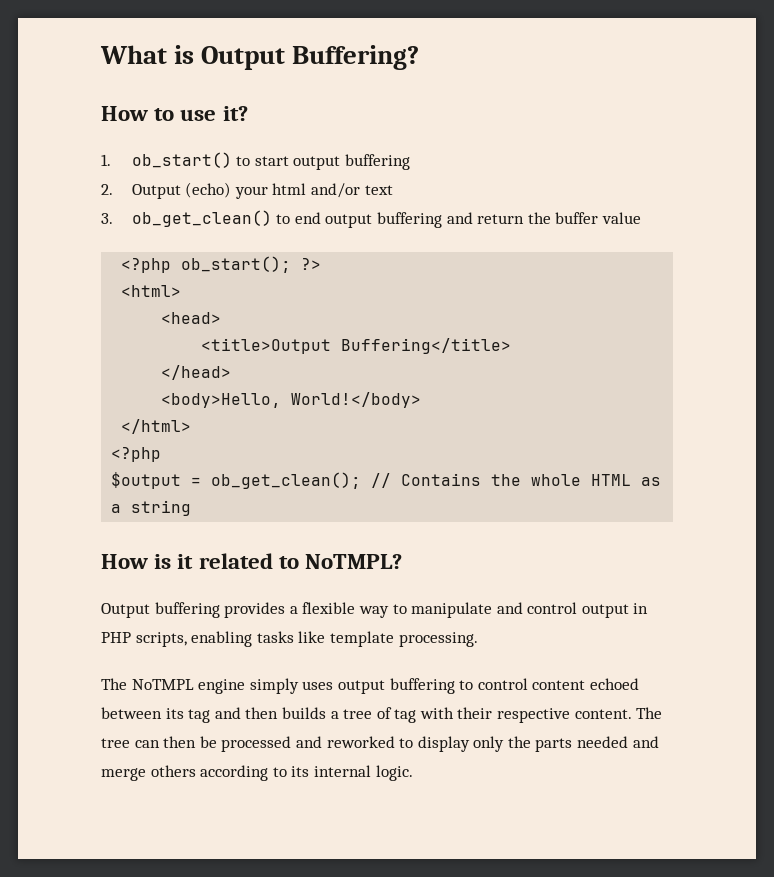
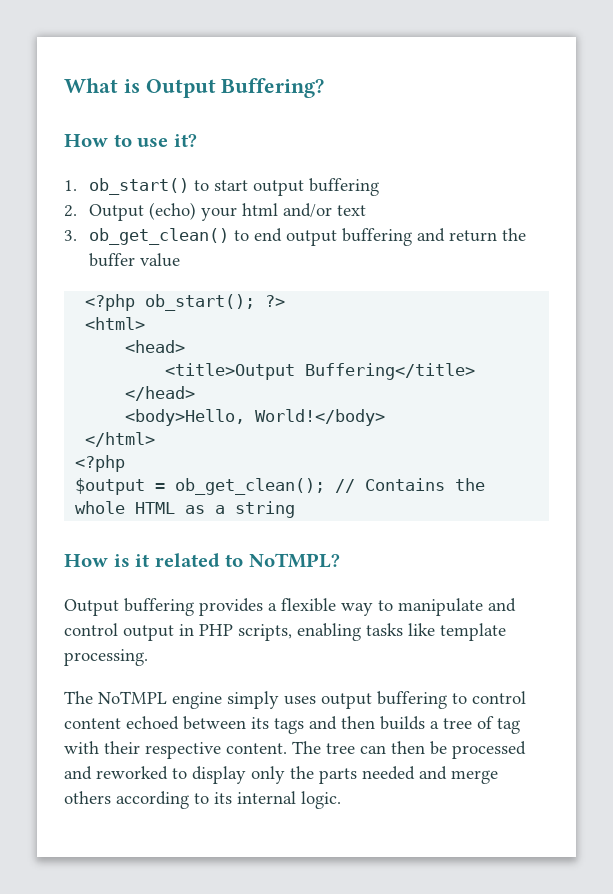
- The NoTMPL engine simply uses output buffering to control content echoed between its tag and then builds a tree of tag with their respective content.
+ The NoTMPL engine simply uses output buffering to control content echoed between its tags and then builds a tree of tag with their respective content.

